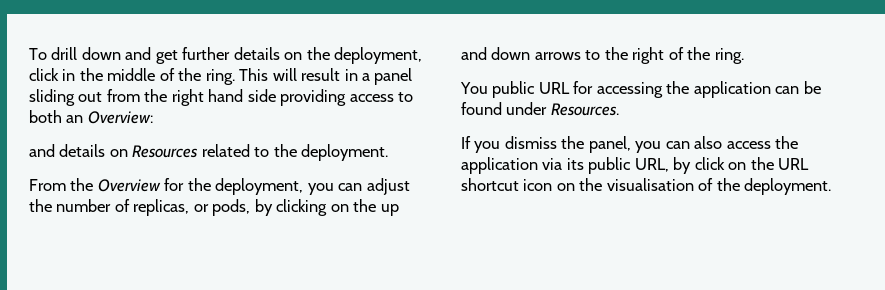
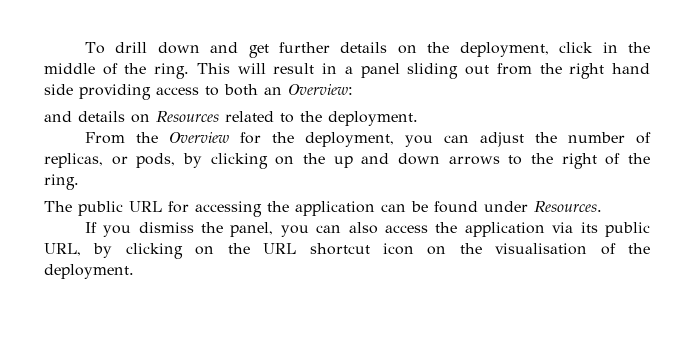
- You public URL for accessing the application can be found under Resources.
+ The public URL for accessing the application can be found under Resources.
- If you dismiss the panel, you can also access the application via its public URL, by click on the URL shortcut icon on the visualisation of the deployment.
+ If you dismiss the panel, you can also access the application via its public URL, by clicking on the URL shortcut icon on the visualisation of the deployment.

